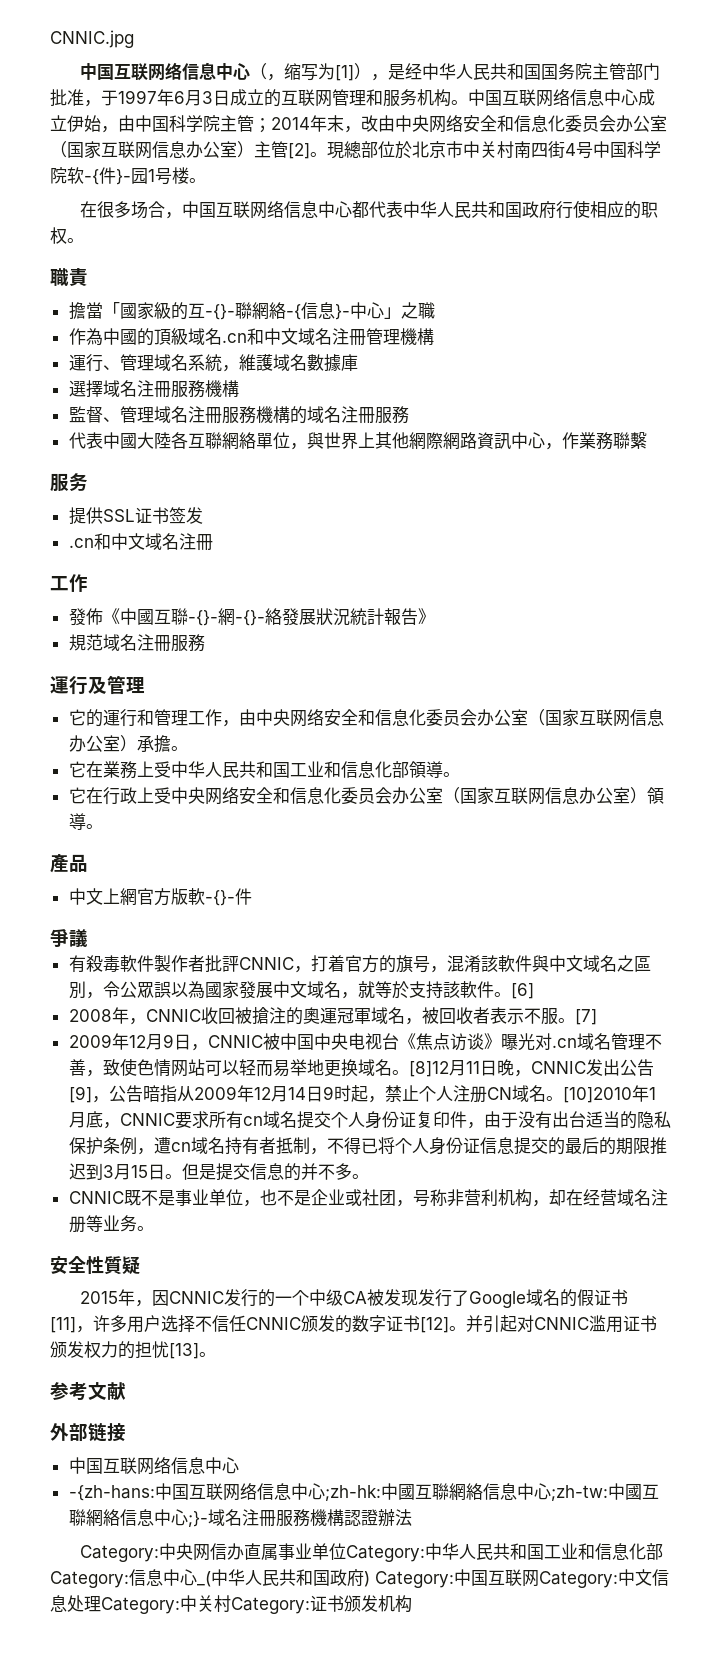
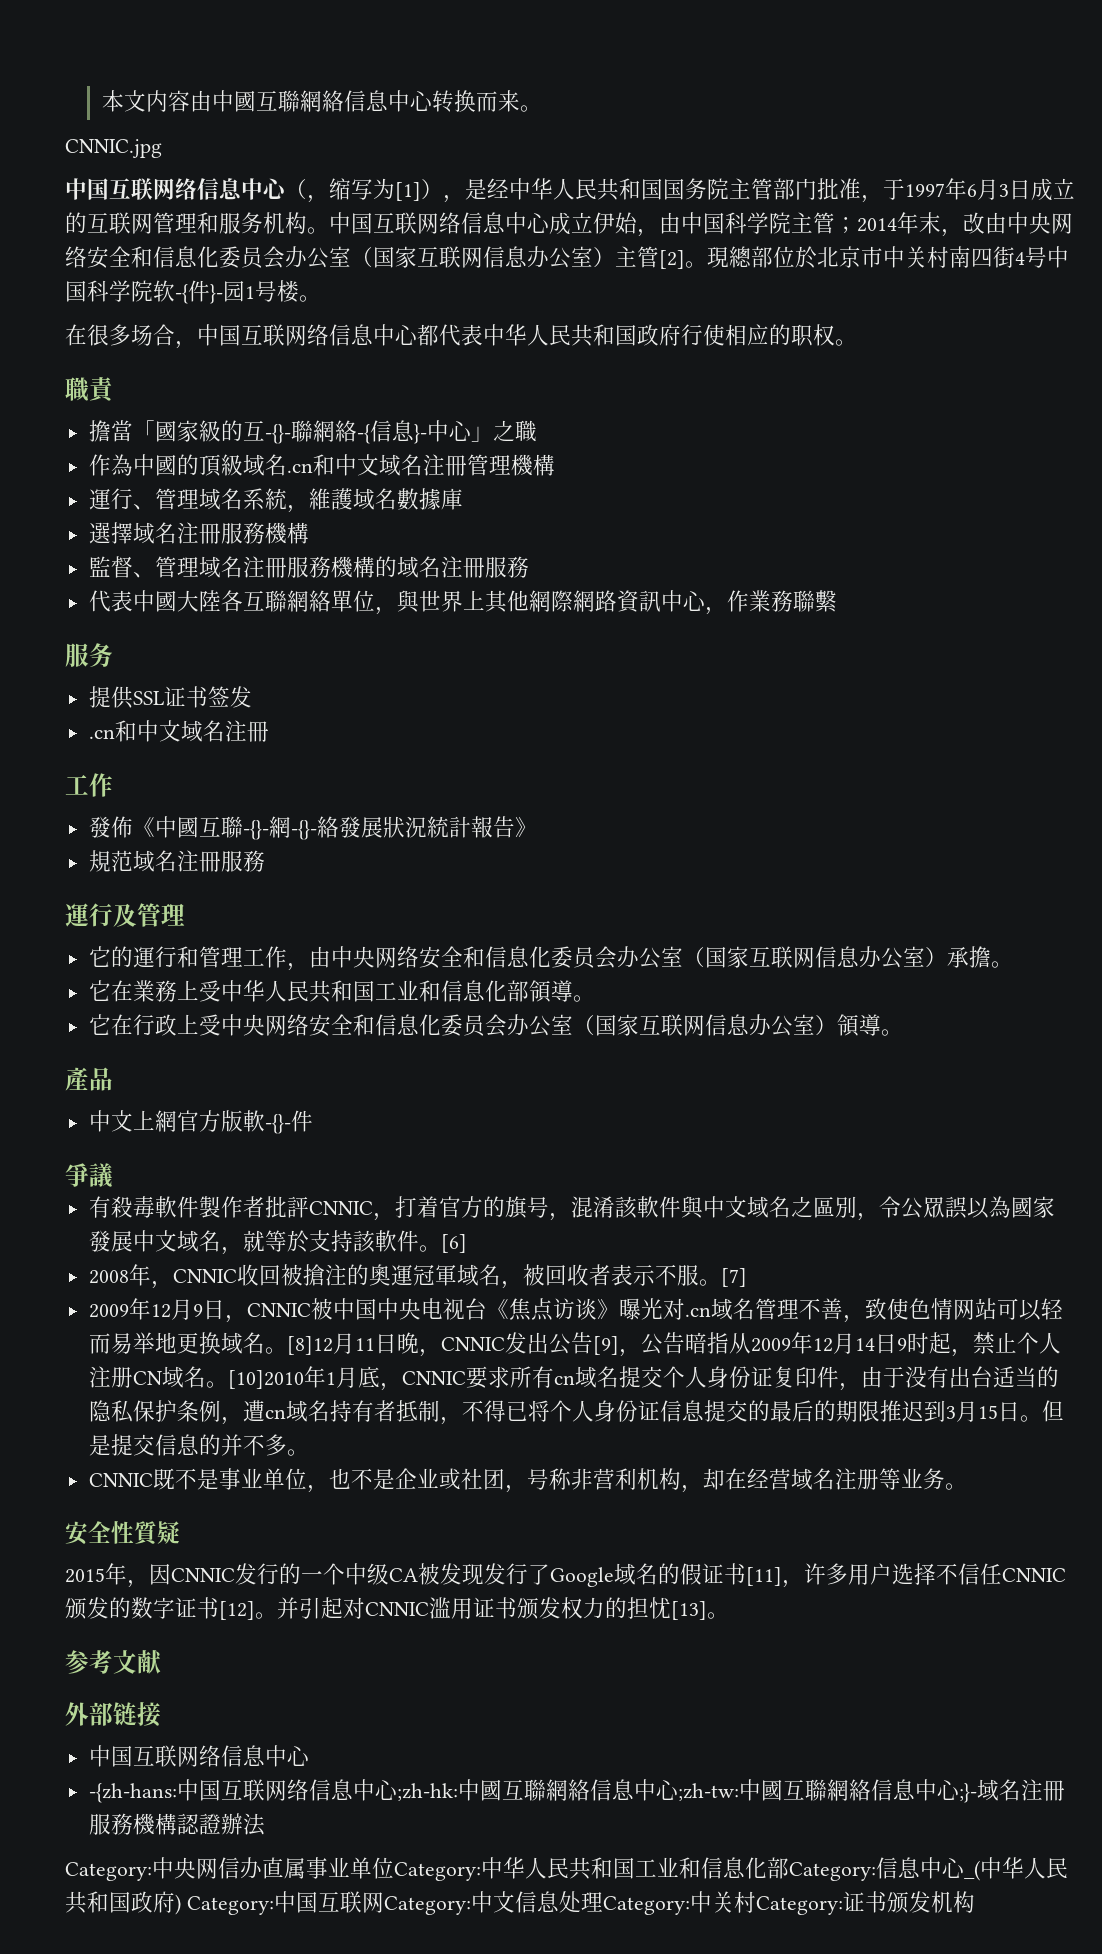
+ 本文内容由中國互聯網絡信息中心转换而来。

